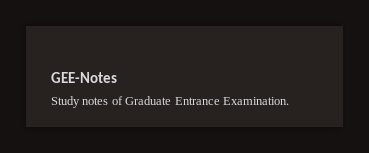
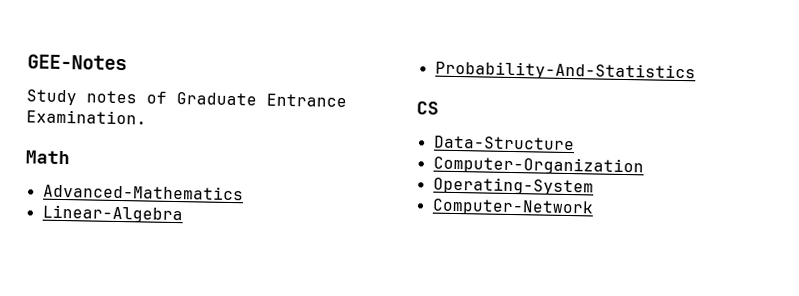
+ Math
+ Advanced-Mathematics
+ Linear-Algebra
+ Probability-And-Statistics
+ CS
+ Data-Structure
+ Computer-Organization
+ Operating-System
+ Computer-Network

